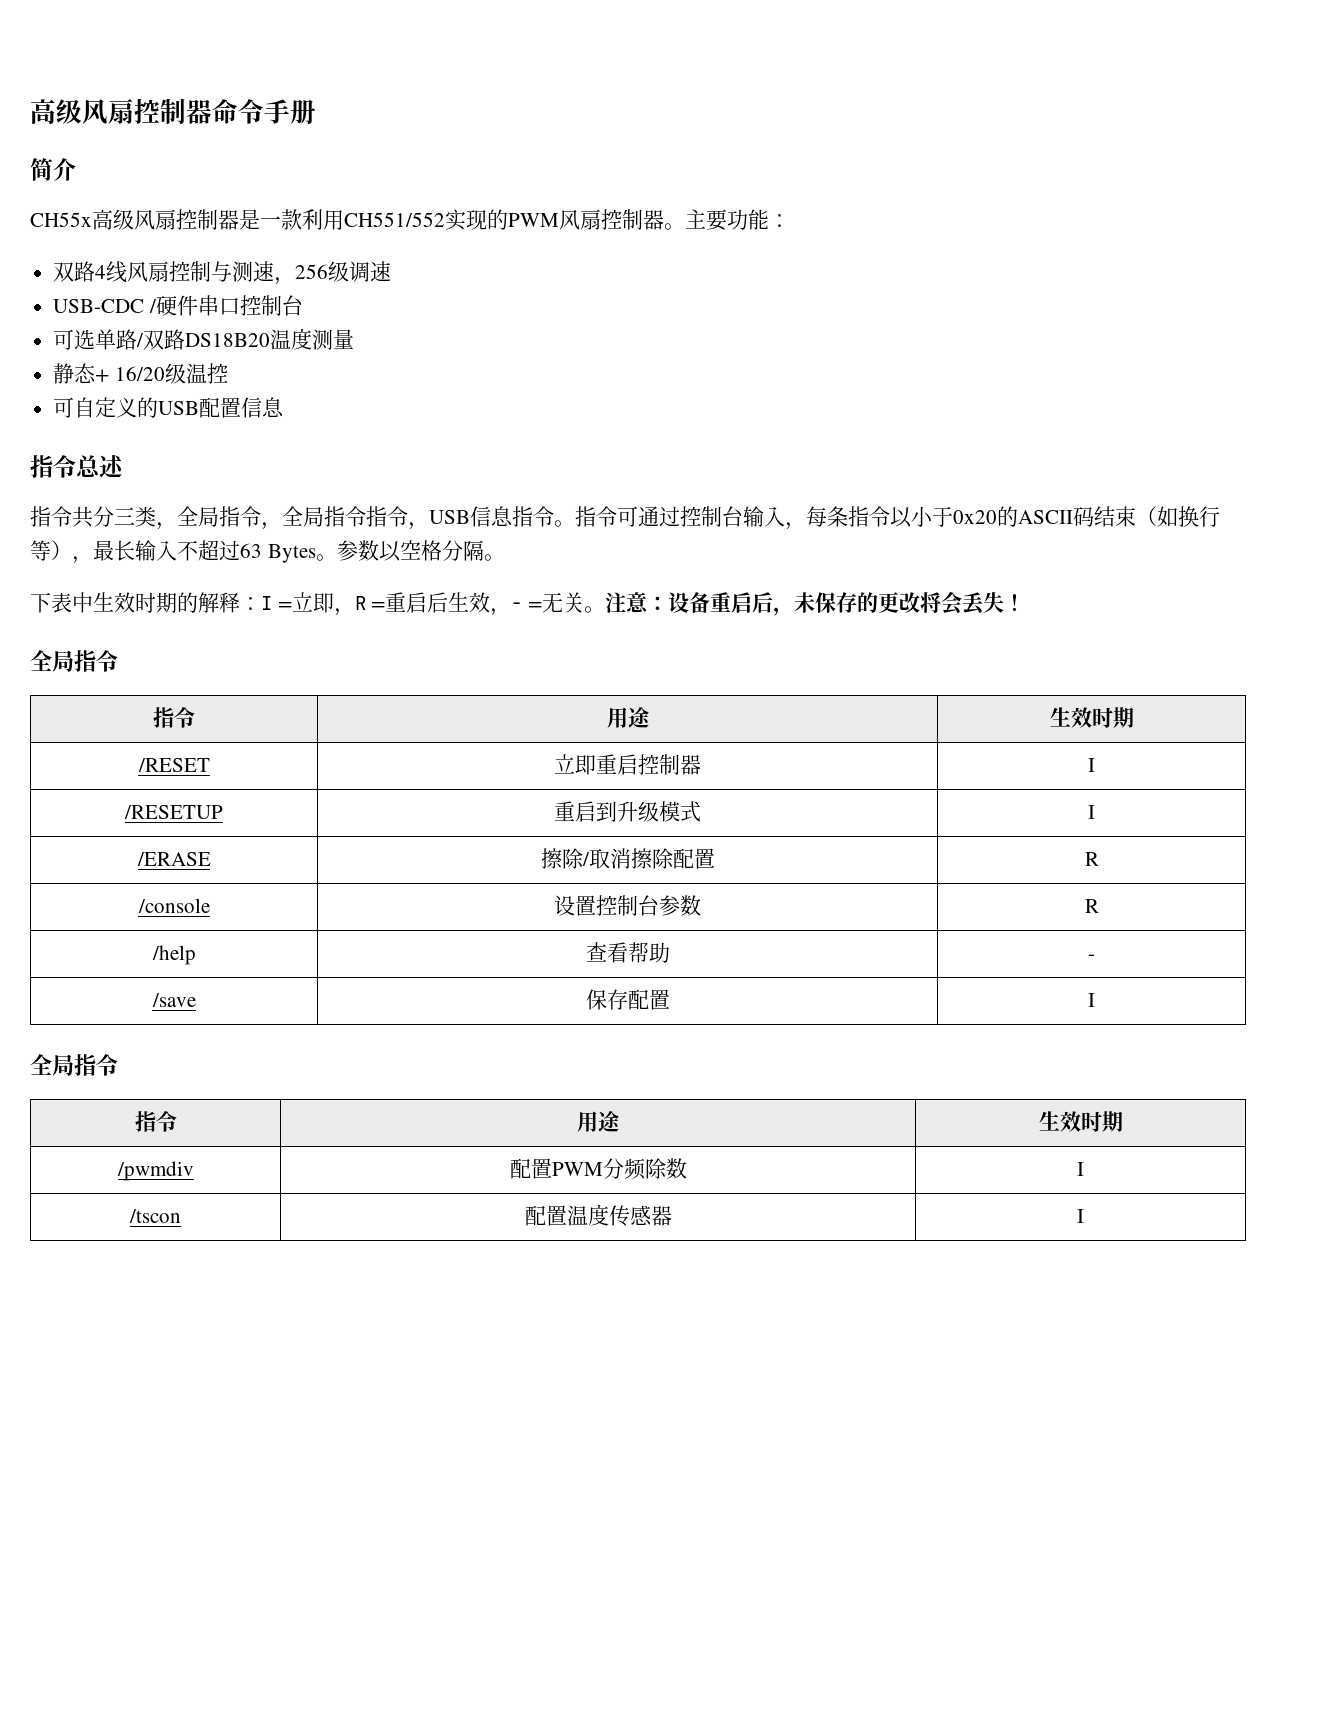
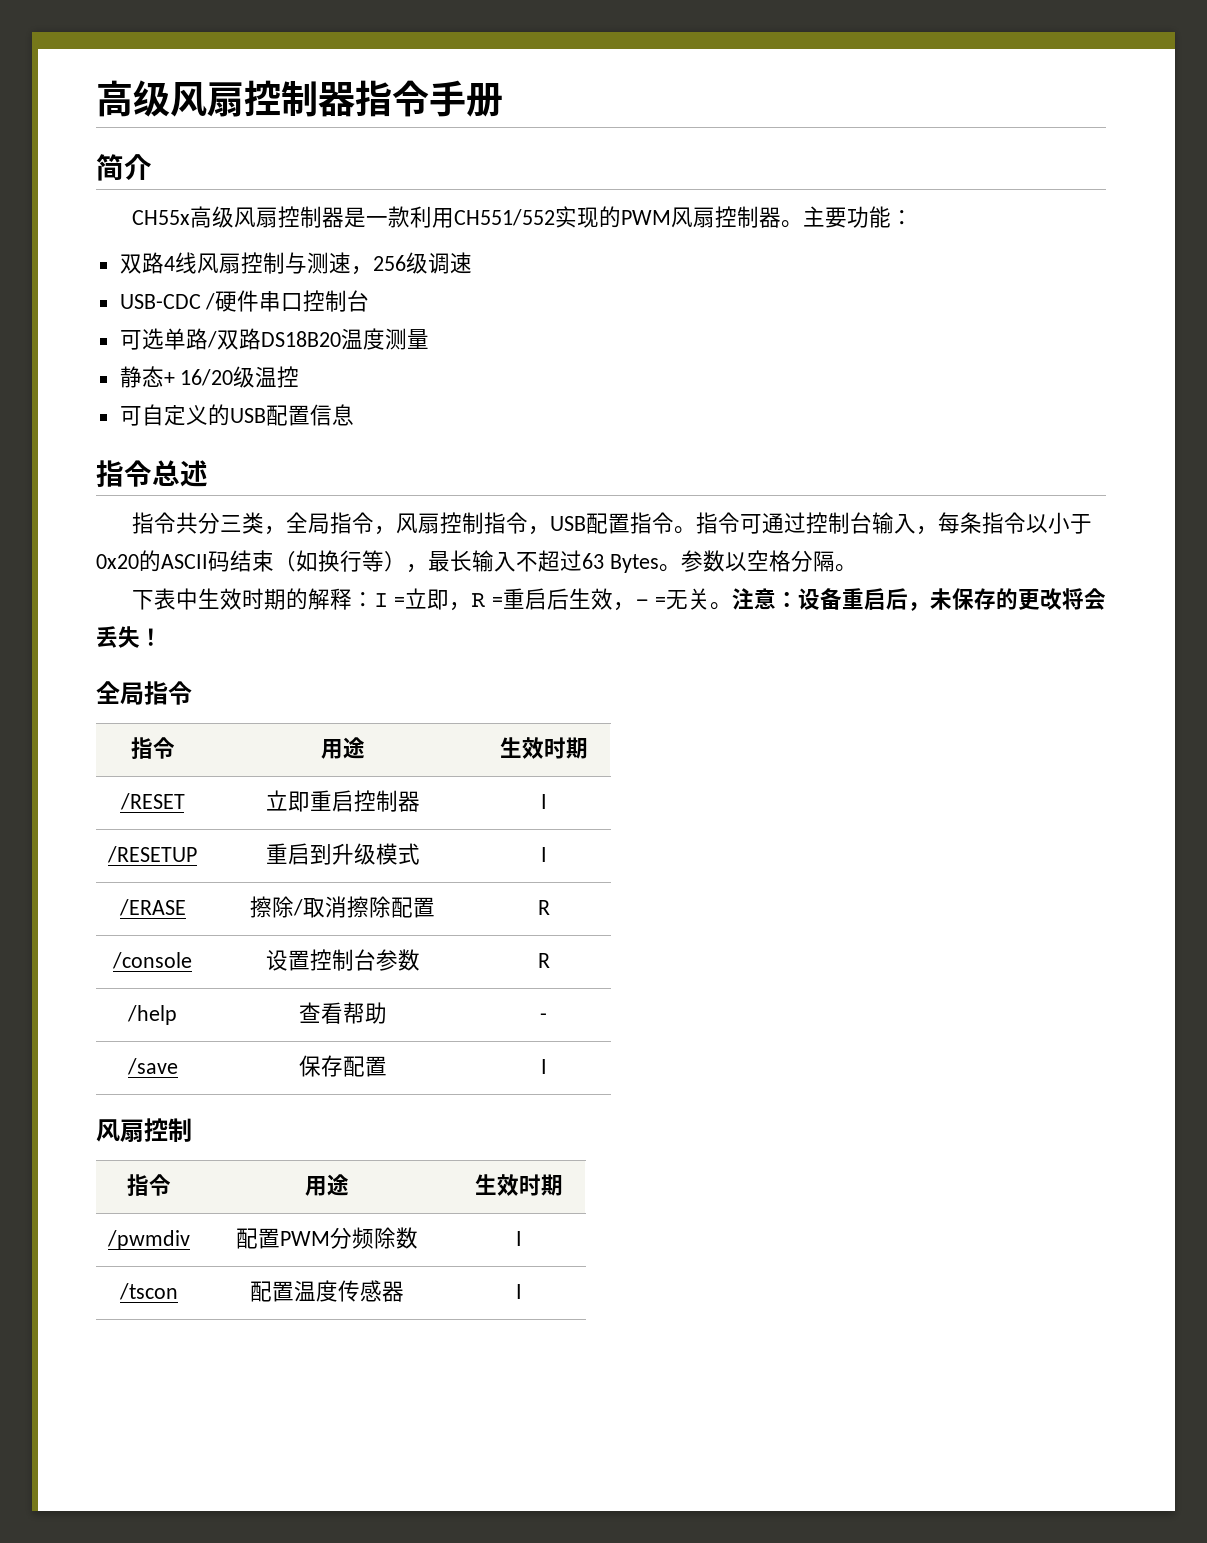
- 高级风扇控制器命令手册
+ 高级风扇控制器指令手册
- 指令共分三类，全局指令，全局指令指令，USB信息指令。
+ 指令共分三类，全局指令，风扇控制指令，USB配置指令。
  /save | 保存配置 | I
- 全局指令
+ 风扇控制

